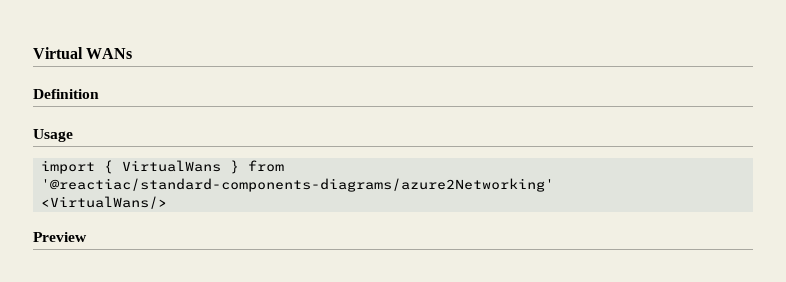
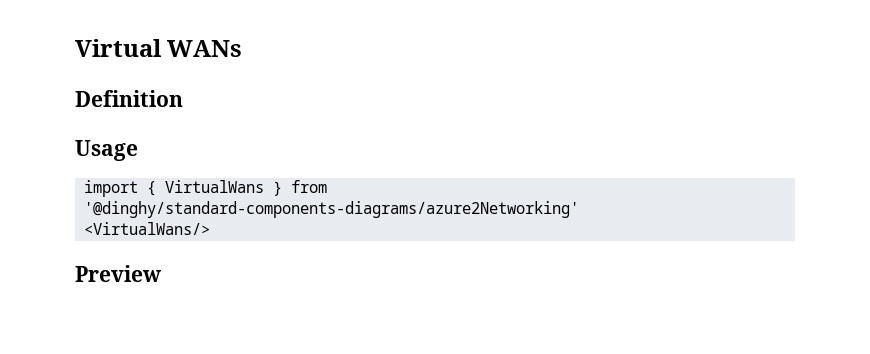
- import { VirtualWans } from '@reactiac/standard-components-diagrams/azure2Networking'
+ import { VirtualWans } from '@dinghy/standard-components-diagrams/azure2Networking'

